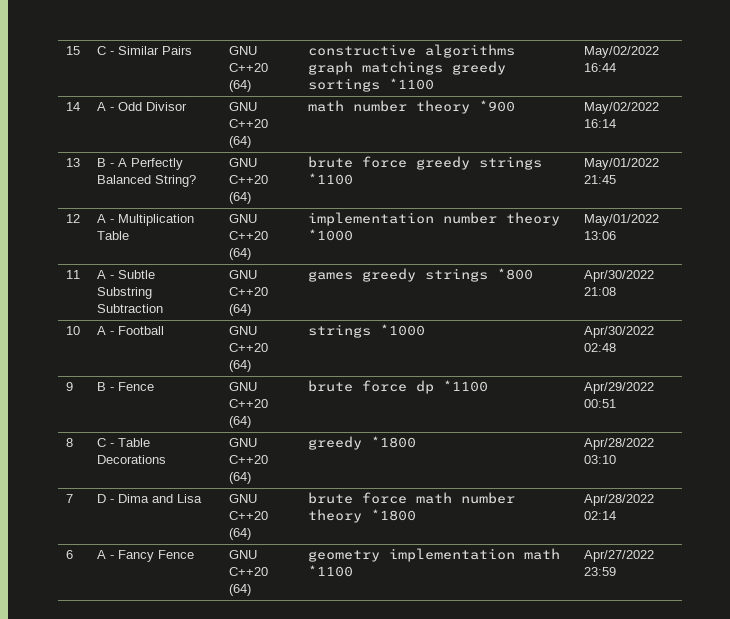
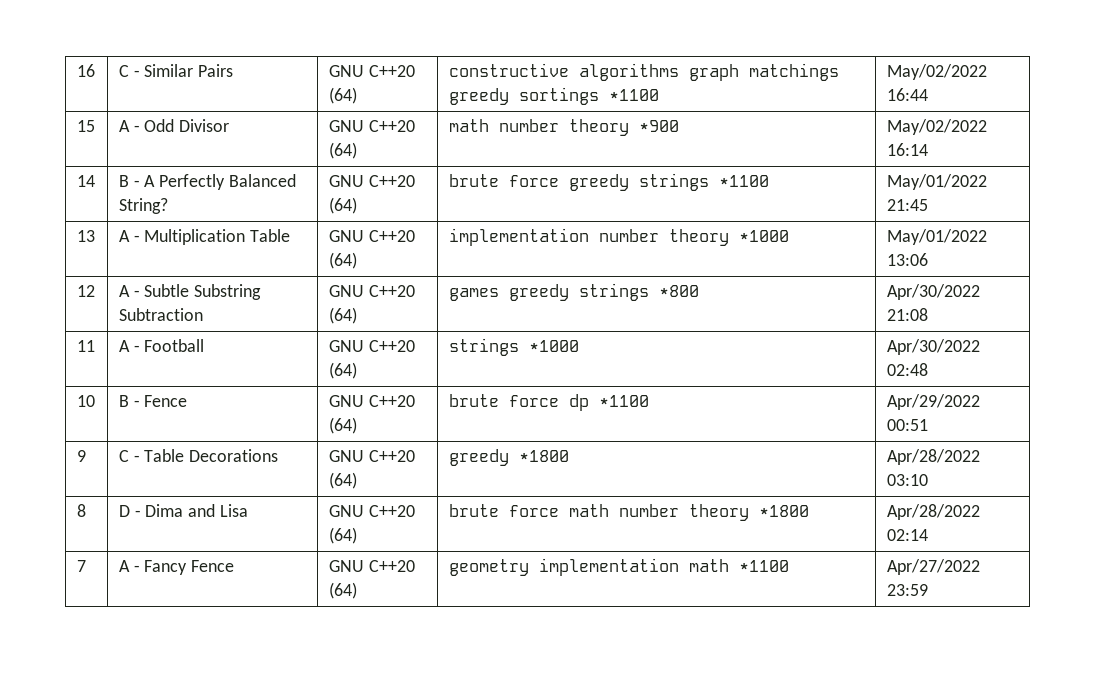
- 15 | C - Similar Pairs | GNU C++20 (64) | constructive algorithms graph matchings greedy sortings *1100 | May/02/2022 16:44
+ 16 | C - Similar Pairs | GNU C++20 (64) | constructive algorithms graph matchings greedy sortings *1100 | May/02/2022 16:44
- 14 | A - Odd Divisor | GNU C++20 (64) | math number theory *900 | May/02/2022 16:14
+ 15 | A - Odd Divisor | GNU C++20 (64) | math number theory *900 | May/02/2022 16:14
- 13 | B - A Perfectly Balanced String? | GNU C++20 (64) | brute force greedy strings *1100 | May/01/2022 21:45
+ 14 | B - A Perfectly Balanced String? | GNU C++20 (64) | brute force greedy strings *1100 | May/01/2022 21:45
- 12 | A - Multiplication Table | GNU C++20 (64) | implementation number theory *1000 | May/01/2022 13:06
+ 13 | A - Multiplication Table | GNU C++20 (64) | implementation number theory *1000 | May/01/2022 13:06
- 11 | A - Subtle Substring Subtraction | GNU C++20 (64) | games greedy strings *800 | Apr/30/2022 21:08
+ 12 | A - Subtle Substring Subtraction | GNU C++20 (64) | games greedy strings *800 | Apr/30/2022 21:08
- 10 | A - Football | GNU C++20 (64) | strings *1000 | Apr/30/2022 02:48
+ 11 | A - Football | GNU C++20 (64) | strings *1000 | Apr/30/2022 02:48
- 9 | B - Fence | GNU C++20 (64) | brute force dp *1100 | Apr/29/2022 00:51
+ 10 | B - Fence | GNU C++20 (64) | brute force dp *1100 | Apr/29/2022 00:51
- 8 | C - Table Decorations | GNU C++20 (64) | greedy *1800 | Apr/28/2022 03:10
+ 9 | C - Table Decorations | GNU C++20 (64) | greedy *1800 | Apr/28/2022 03:10
- 7 | D - Dima and Lisa | GNU C++20 (64) | brute force math number theory *1800 | Apr/28/2022 02:14
+ 8 | D - Dima and Lisa | GNU C++20 (64) | brute force math number theory *1800 | Apr/28/2022 02:14
- 6 | A - Fancy Fence | GNU C++20 (64) | geometry implementation math *1100 | Apr/27/2022 23:59
+ 7 | A - Fancy Fence | GNU C++20 (64) | geometry implementation math *1100 | Apr/27/2022 23:59

